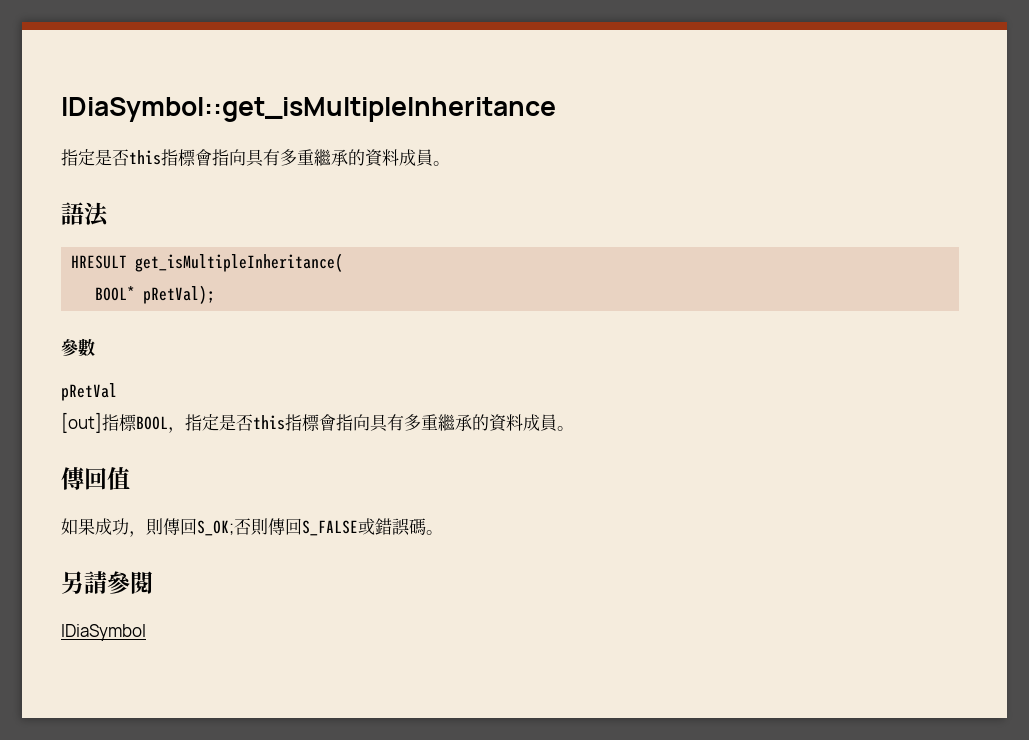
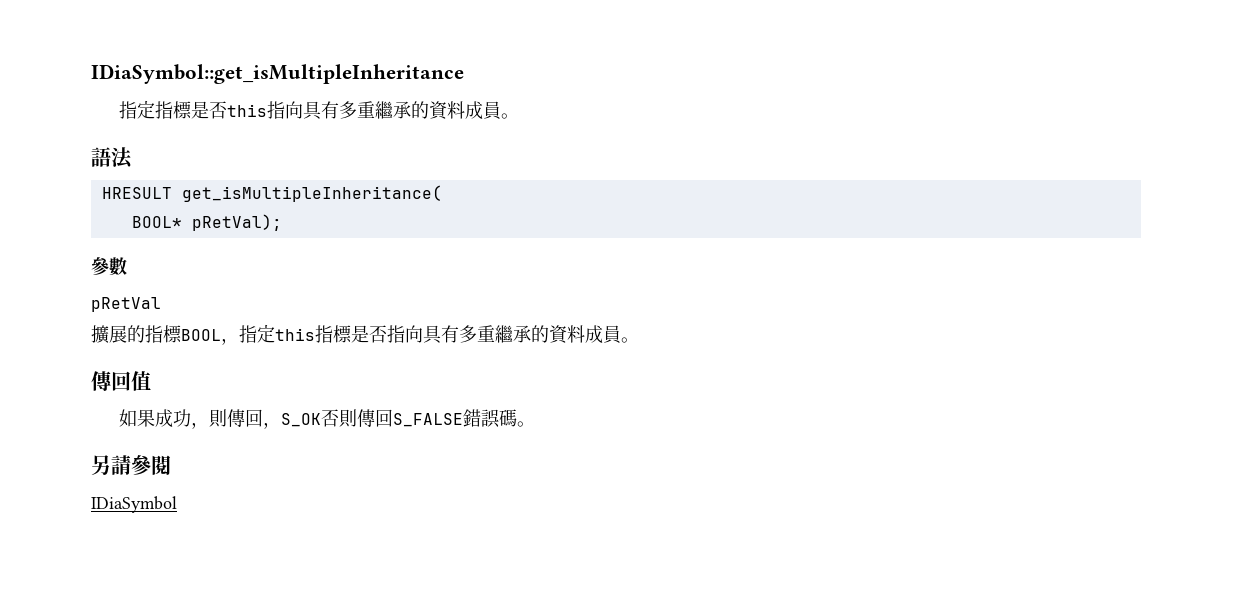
  IDiaSymbol::get_isMultipleInheritance
- 指定是否this指標會指向具有多重繼承的資料成員。
+ 指定指標是否this指向具有多重繼承的資料成員。
- [out]指標BOOL，指定是否this指標會指向具有多重繼承的資料成員。
+ 擴展的指標BOOL，指定this指標是否指向具有多重繼承的資料成員。
- 如果成功，則傳回S_OK;否則傳回S_FALSE或錯誤碼。
+ 如果成功，則傳回，S_OK否則傳回S_FALSE錯誤碼。

